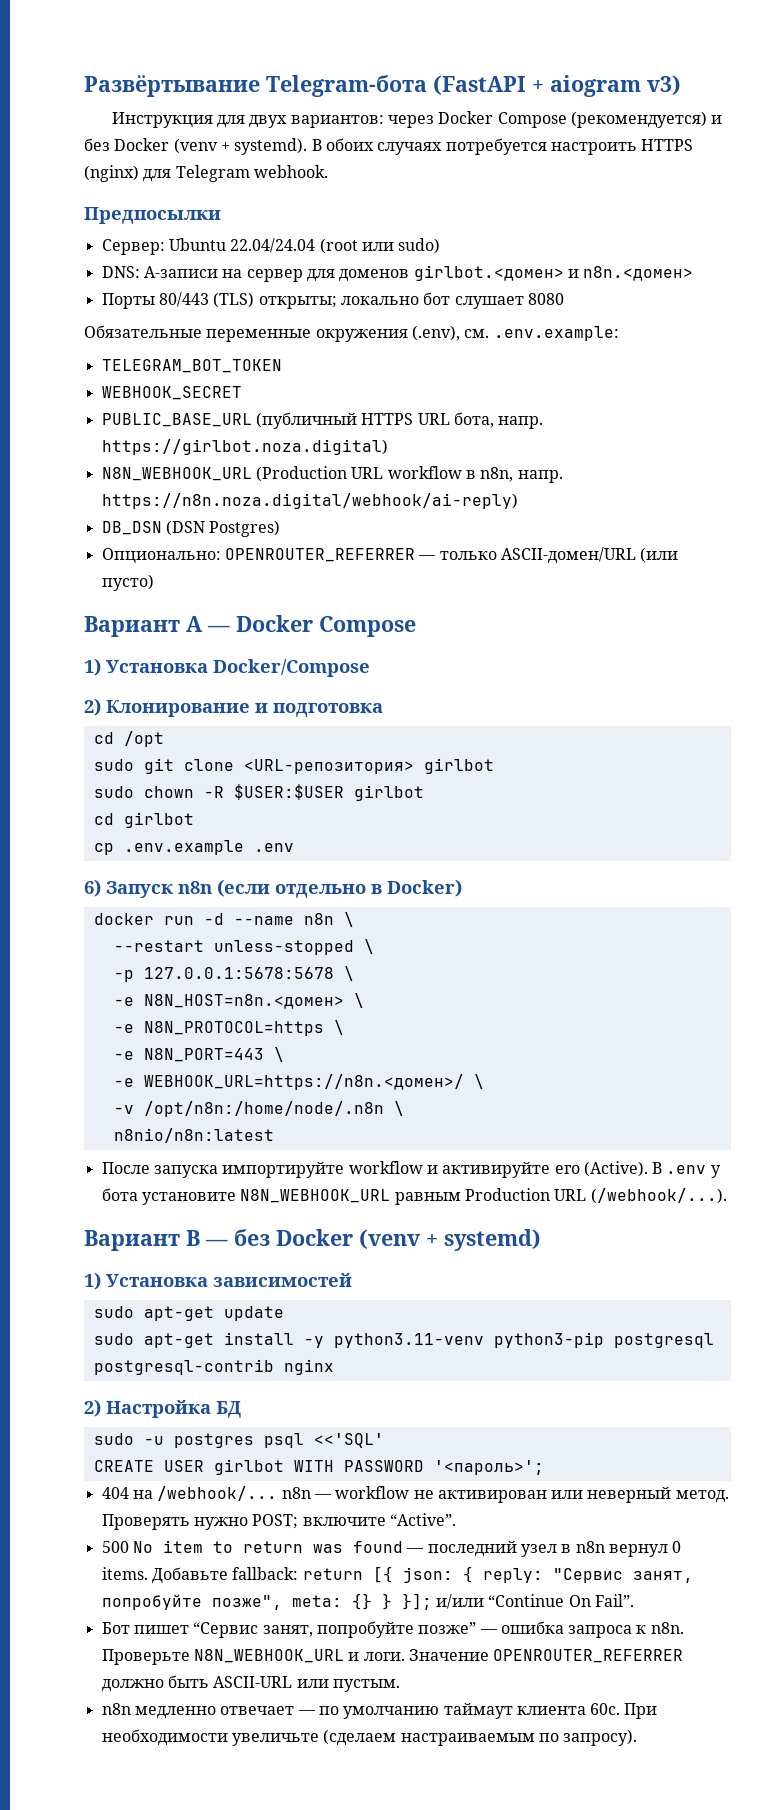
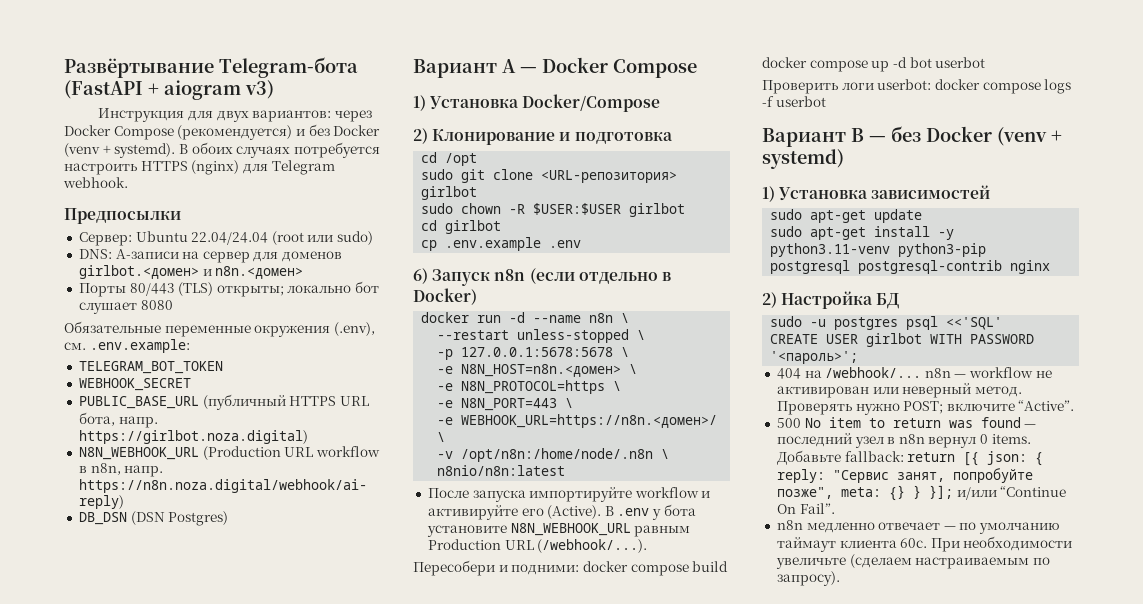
- Опционально: OPENROUTER_REFERRER — только ASCII-домен/URL (или пусто)
+ Пересобери и подними: docker compose build docker compose up -d bot userbot
+ Проверить логи userbot: docker compose logs -f userbot
- Бот пишет “Сервис занят, попробуйте позже” — ошибка запроса к n8n. Проверьте N8N_WEBHOOK_URL и логи. Значение OPENROUTER_REFERRER должно быть ASCII‑URL или пустым.

